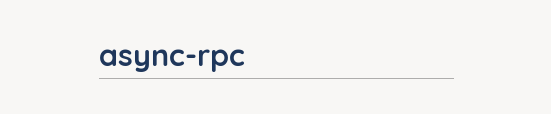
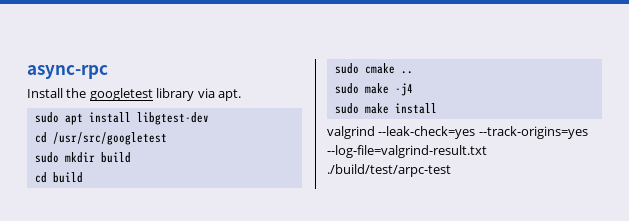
+ Install the googletest library via apt.
+ sudo apt install libgtest-dev
+ cd /usr/src/googletest
+ sudo mkdir build
+ cd build
+ sudo cmake ..
+ sudo make -j4
+ sudo make install
+ valgrind --leak-check=yes --track-origins=yes --log-file=valgrind-result.txt ./build/test/arpc-test

